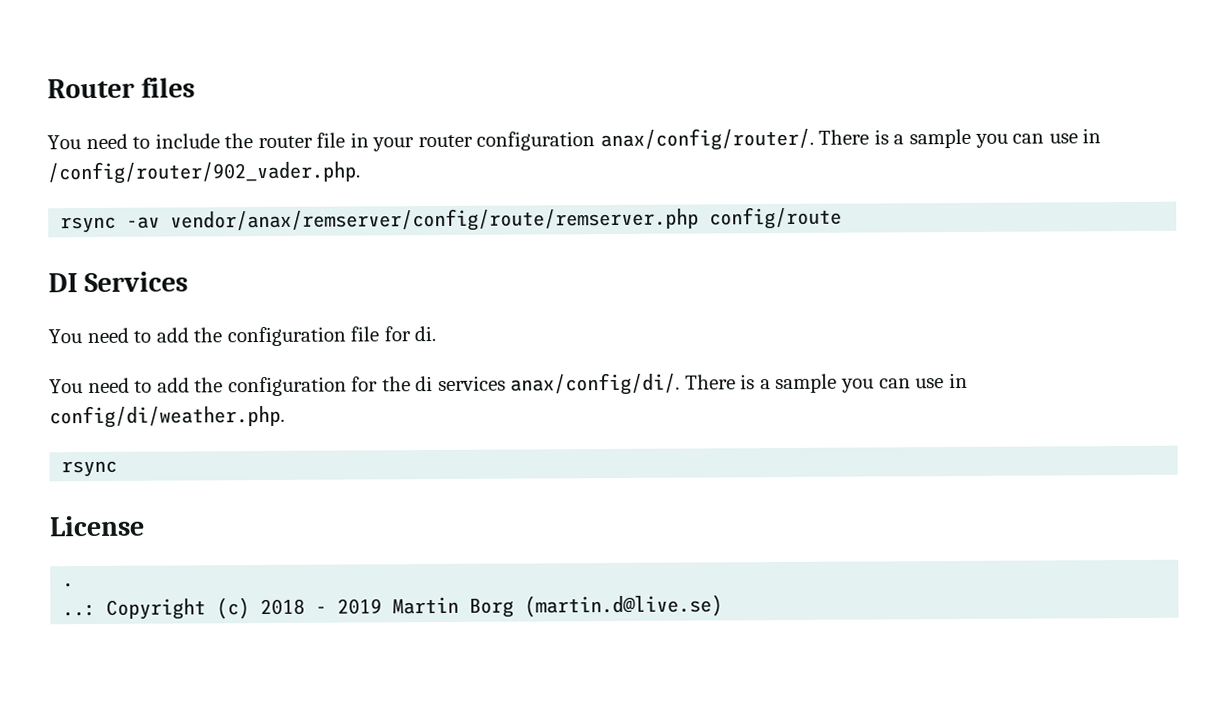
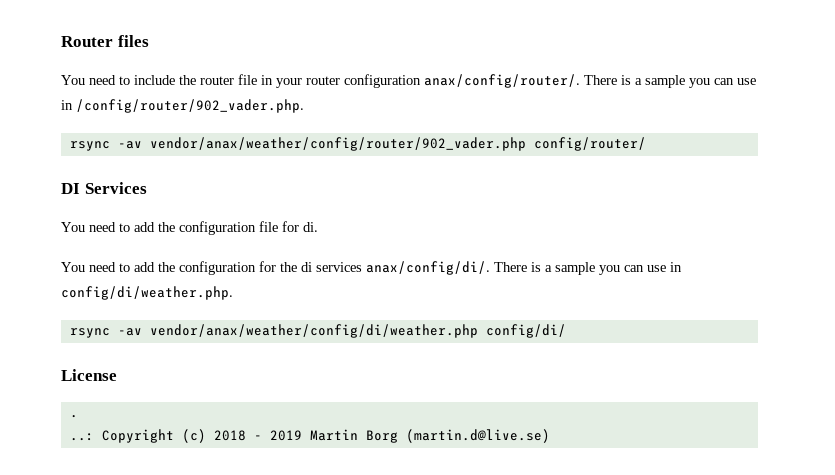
- rsync -av vendor/anax/remserver/config/route/remserver.php config/route
+ rsync -av vendor/anax/weather/config/router/902_vader.php config/router/
  There is a sample you can use in config/di/weather.php.
- rsync
+ rsync -av vendor/anax/weather/config/di/weather.php config/di/

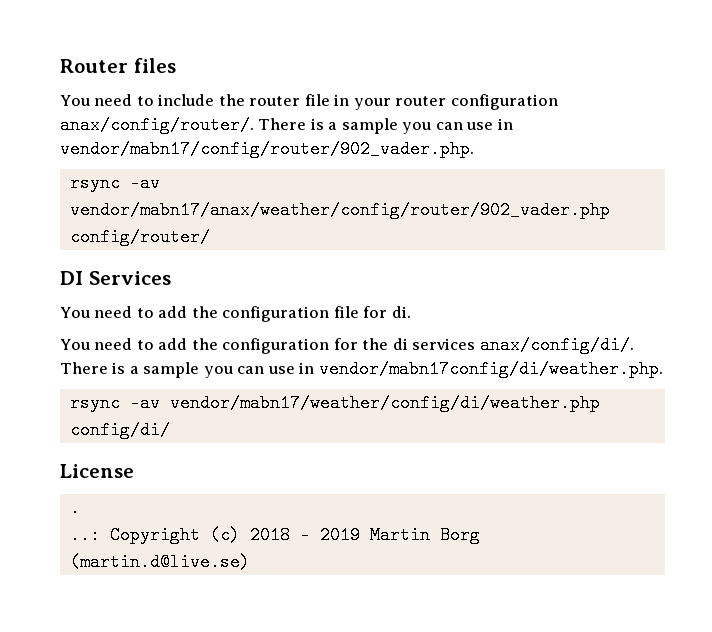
- There is a sample you can use in /config/router/902_vader.php.
- rsync -av vendor/anax/weather/config/router/902_vader.php config/router/
+ There is a sample you can use in vendor/mabn17/config/router/902_vader.php.
+ rsync -av vendor/mabn17/anax/weather/config/router/902_vader.php config/router/
- There is a sample you can use in config/di/weather.php.
- rsync -av vendor/anax/weather/config/di/weather.php config/di/
+ There is a sample you can use in vendor/mabn17config/di/weather.php.
+ rsync -av vendor/mabn17/weather/config/di/weather.php config/di/

